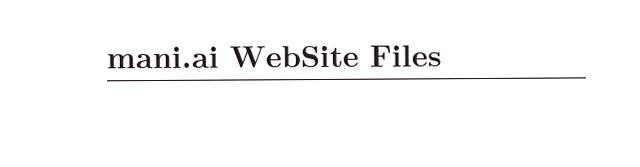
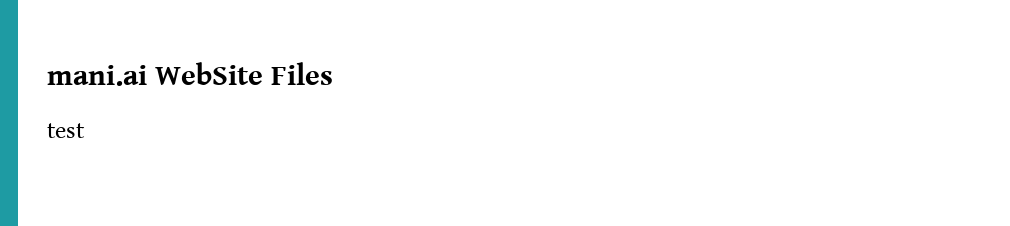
+ test

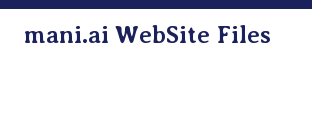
- test

